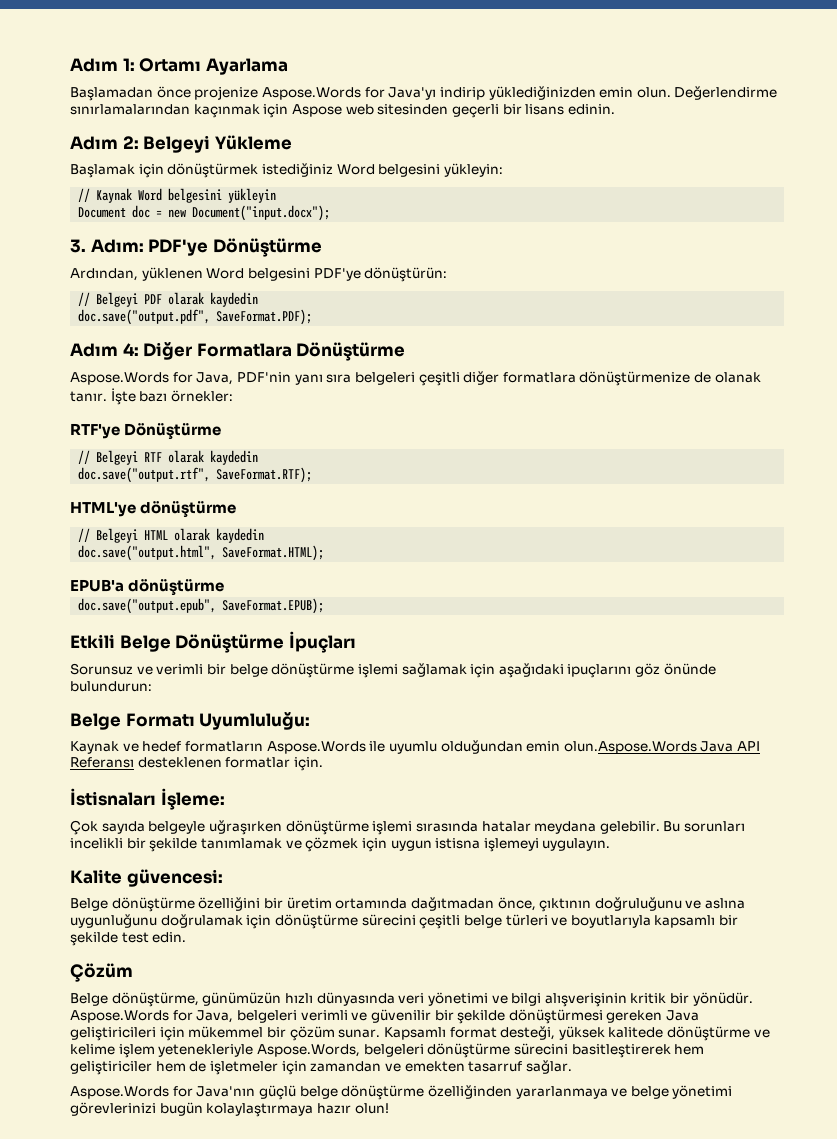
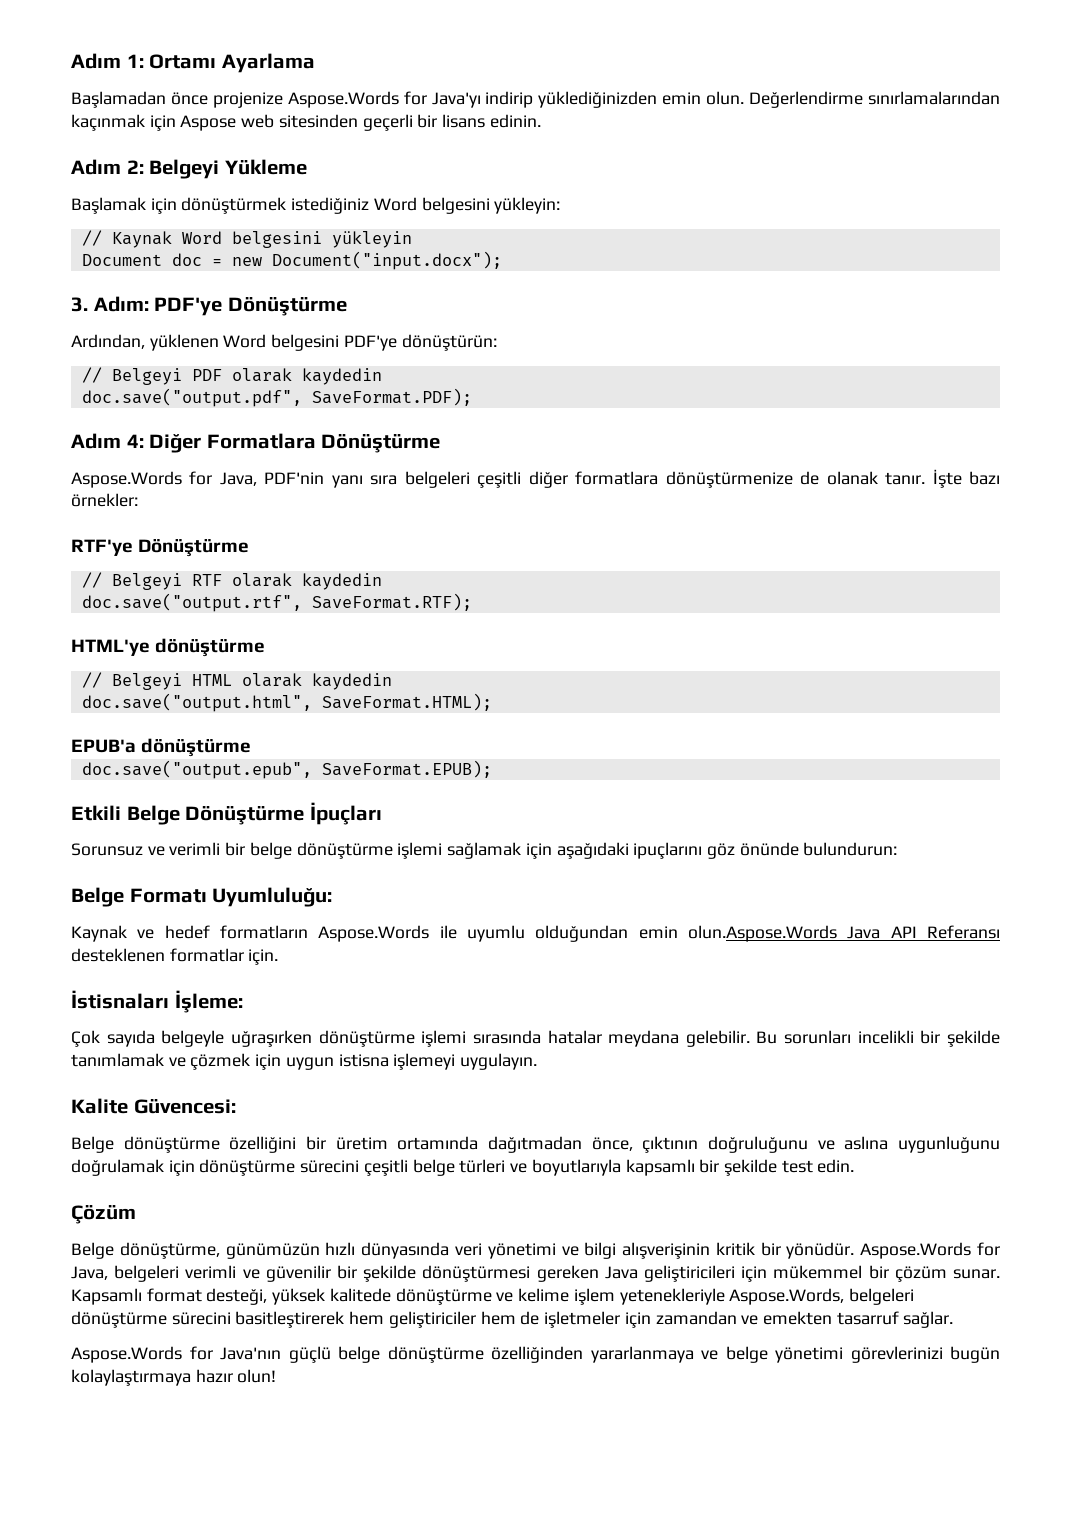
- Kalite güvencesi:
+ Kalite Güvencesi:

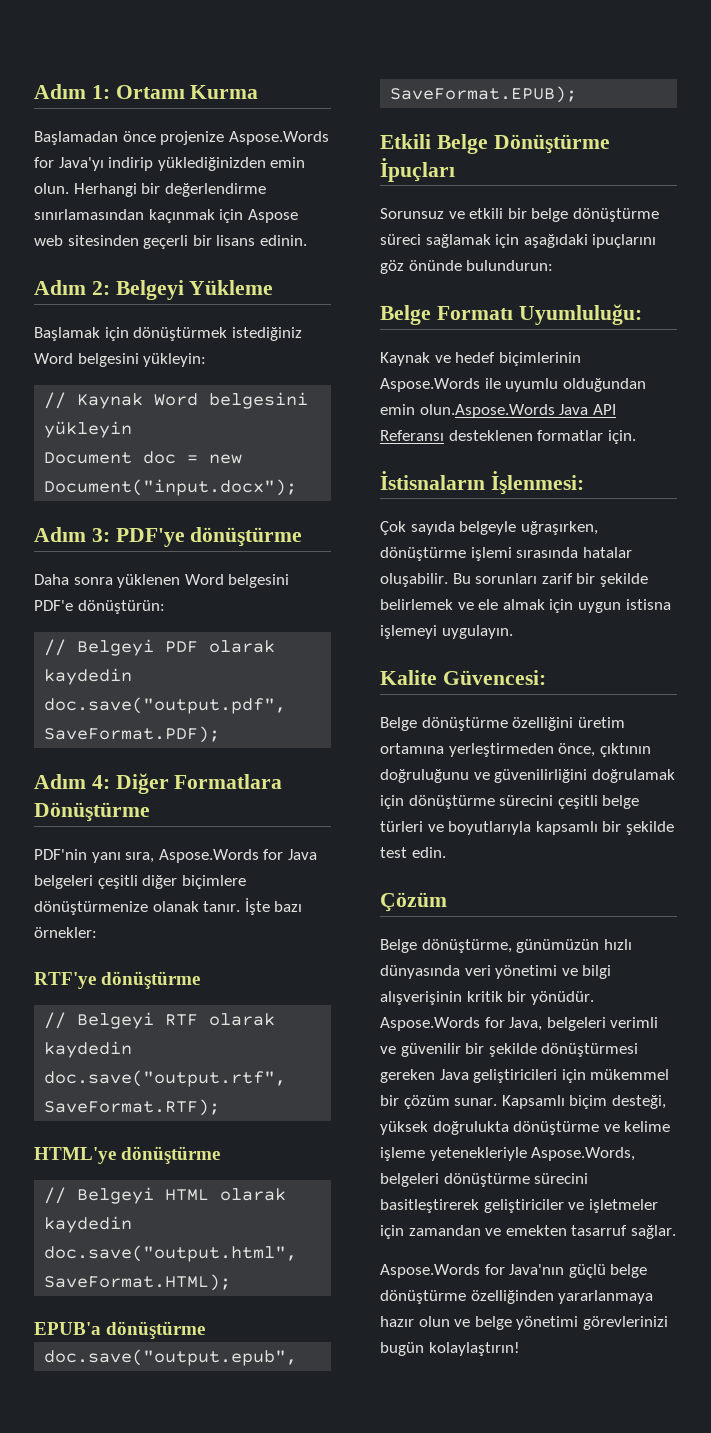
- Adım 1: Ortamı Ayarlama
+ Adım 1: Ortamı Kurma
- Değerlendirme sınırlamalarından kaçınmak için Aspose web sitesinden geçerli bir lisans edinin.
+ Herhangi bir değerlendirme sınırlamasından kaçınmak için Aspose web sitesinden geçerli bir lisans edinin.
- 3. Adım: PDF'ye Dönüştürme
- Ardından, yüklenen Word belgesini PDF'ye dönüştürün:
+ Adım 3: PDF'ye dönüştürme
+ Daha sonra yüklenen Word belgesini PDF'e dönüştürün:
- Aspose.Words for Java, PDF'nin yanı sıra belgeleri çeşitli diğer formatlara dönüştürmenize de olanak tanır.
+ PDF'nin yanı sıra, Aspose.Words for Java belgeleri çeşitli diğer biçimlere dönüştürmenize olanak tanır.
- RTF'ye Dönüştürme
+ RTF'ye dönüştürme
- Sorunsuz ve verimli bir belge dönüştürme işlemi sağlamak için aşağıdaki ipuçlarını göz önünde bulundurun:
+ Sorunsuz ve etkili bir belge dönüştürme süreci sağlamak için aşağıdaki ipuçlarını göz önünde bulundurun:
- Kaynak ve hedef formatların Aspose.Words ile uyumlu olduğundan emin olun.Aspose.Words Java API Referansı desteklenen formatlar için.
+ Kaynak ve hedef biçimlerinin Aspose.Words ile uyumlu olduğundan emin olun.Aspose.Words Java API Referansı desteklenen formatlar için.
- İstisnaları İşleme:
+ İstisnaların İşlenmesi:
- Çok sayıda belgeyle uğraşırken dönüştürme işlemi sırasında hatalar meydana gelebilir.
+ Çok sayıda belgeyle uğraşırken, dönüştürme işlemi sırasında hatalar oluşabilir.
- Bu sorunları incelikli bir şekilde tanımlamak ve çözmek için uygun istisna işlemeyi uygulayın.
+ Bu sorunları zarif bir şekilde belirlemek ve ele almak için uygun istisna işlemeyi uygulayın.
- Belge dönüştürme özelliğini bir üretim ortamında dağıtmadan önce, çıktının doğruluğunu ve aslına uygunluğunu doğrulamak için dönüştürme sürecini çeşitli belge türleri ve boyutlarıyla kapsamlı bir şekilde test edin.
+ Belge dönüştürme özelliğini üretim ortamına yerleştirmeden önce, çıktının doğruluğunu ve güvenilirliğini doğrulamak için dönüştürme sürecini çeşitli belge türleri ve boyutlarıyla kapsamlı bir şekilde test edin.
- Kapsamlı format desteği, yüksek kalitede dönüştürme ve kelime işlem yetenekleriyle Aspose.Words, belgeleri dönüştürme sürecini basitleştirerek hem geliştiriciler hem de işletmeler için zamandan ve emekten tasarruf sağlar.
+ Kapsamlı biçim desteği, yüksek doğrulukta dönüştürme ve kelime işleme yetenekleriyle Aspose.Words, belgeleri dönüştürme sürecini basitleştirerek geliştiriciler ve işletmeler için zamandan ve emekten tasarruf sağlar.
- Aspose.Words for Java'nın güçlü belge dönüştürme özelliğinden yararlanmaya ve belge yönetimi görevlerinizi bugün kolaylaştırmaya hazır olun!
+ Aspose.Words for Java'nın güçlü belge dönüştürme özelliğinden yararlanmaya hazır olun ve belge yönetimi görevlerinizi bugün kolaylaştırın!

